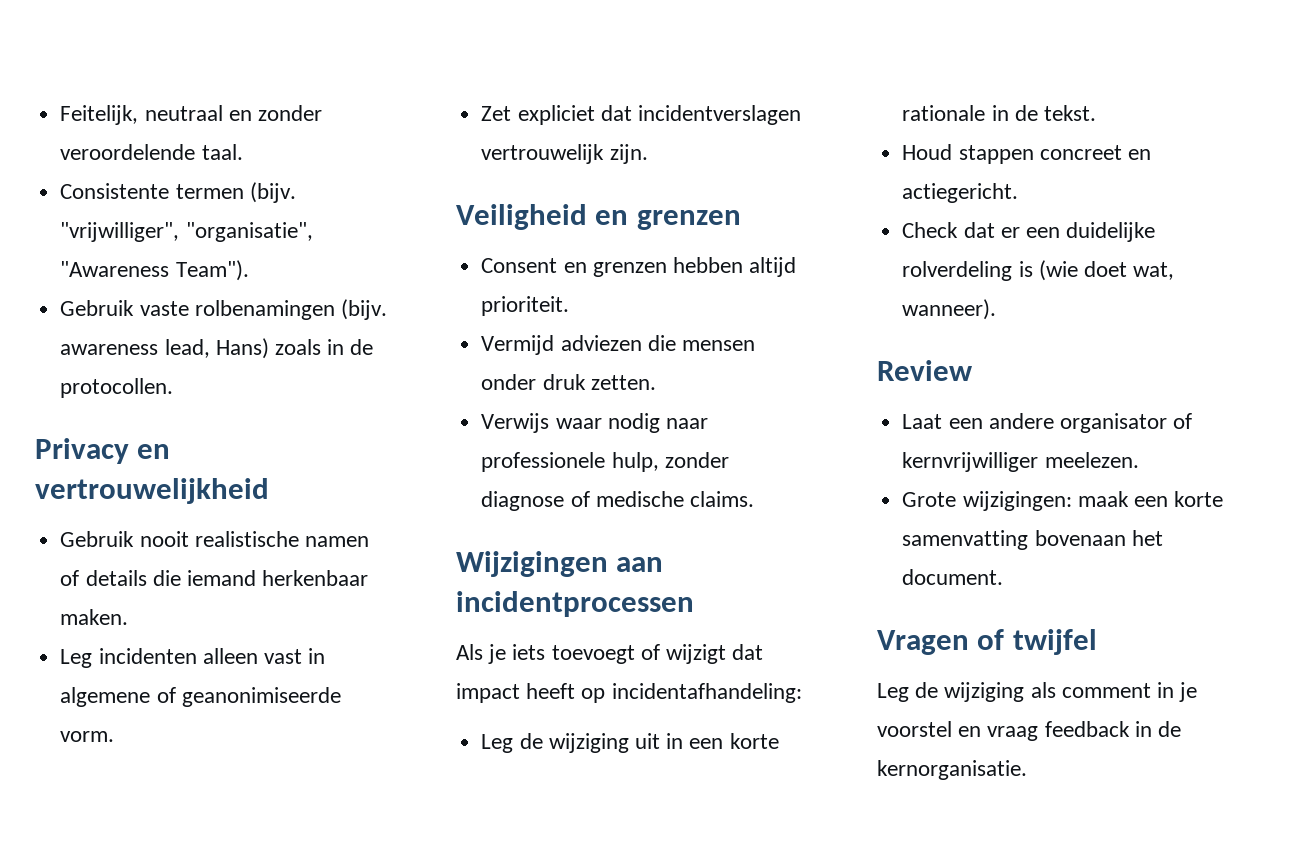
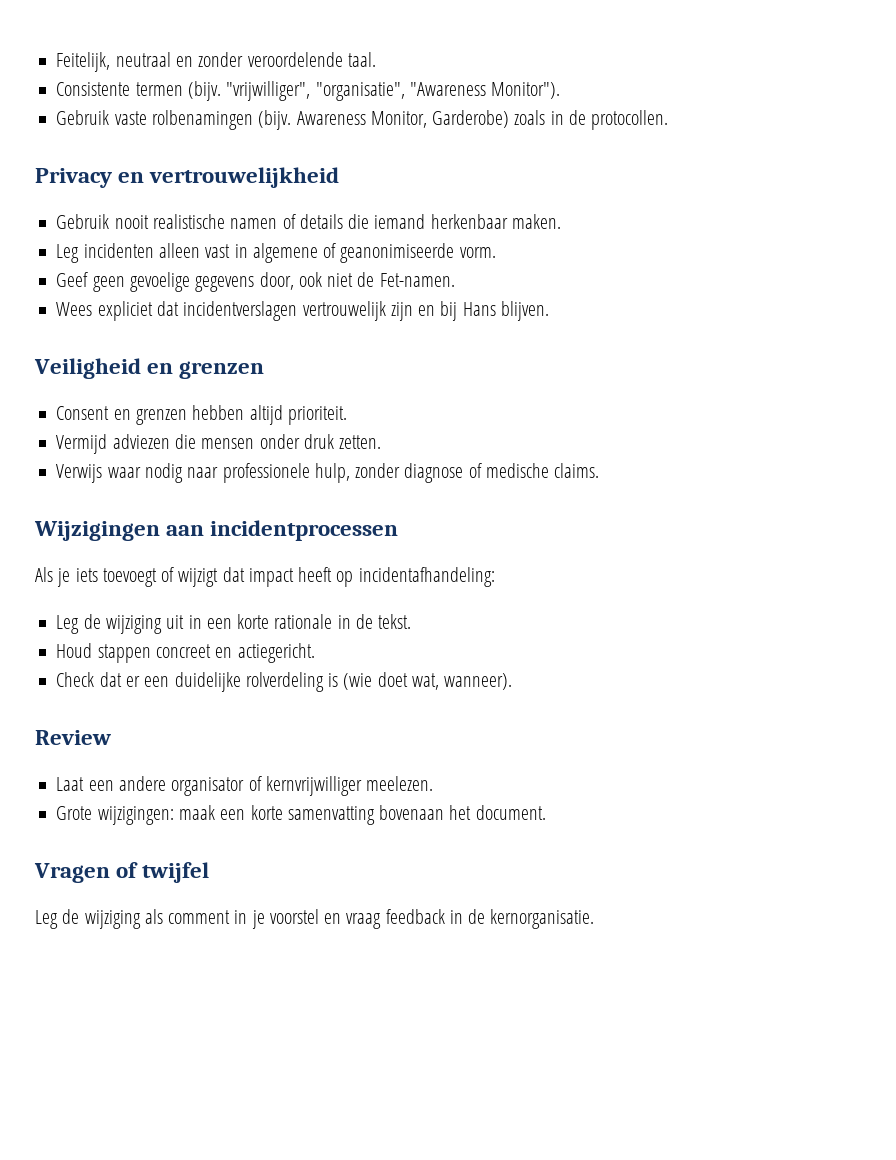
- "vrijwilliger", "organisatie", "Awareness Team").
+ "vrijwilliger", "organisatie", "Awareness Monitor").
- Gebruik vaste rolbenamingen (bijv. awareness lead, Hans) zoals in de protocollen.
+ Gebruik vaste rolbenamingen (bijv. Awareness Monitor, Garderobe) zoals in de protocollen.
- Zet expliciet dat incidentverslagen vertrouwelijk zijn.
+ Geef geen gevoelige gegevens door, ook niet de Fet-namen.
+ Wees expliciet dat incidentverslagen vertrouwelijk zijn en bij Hans blijven.

